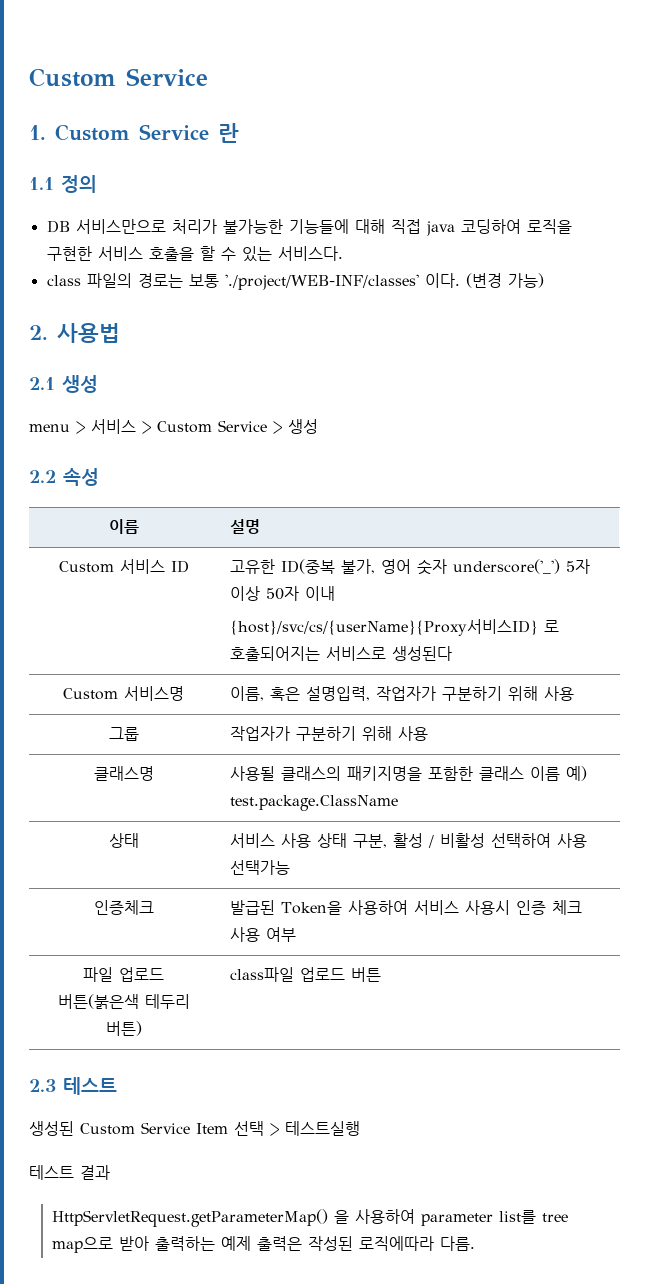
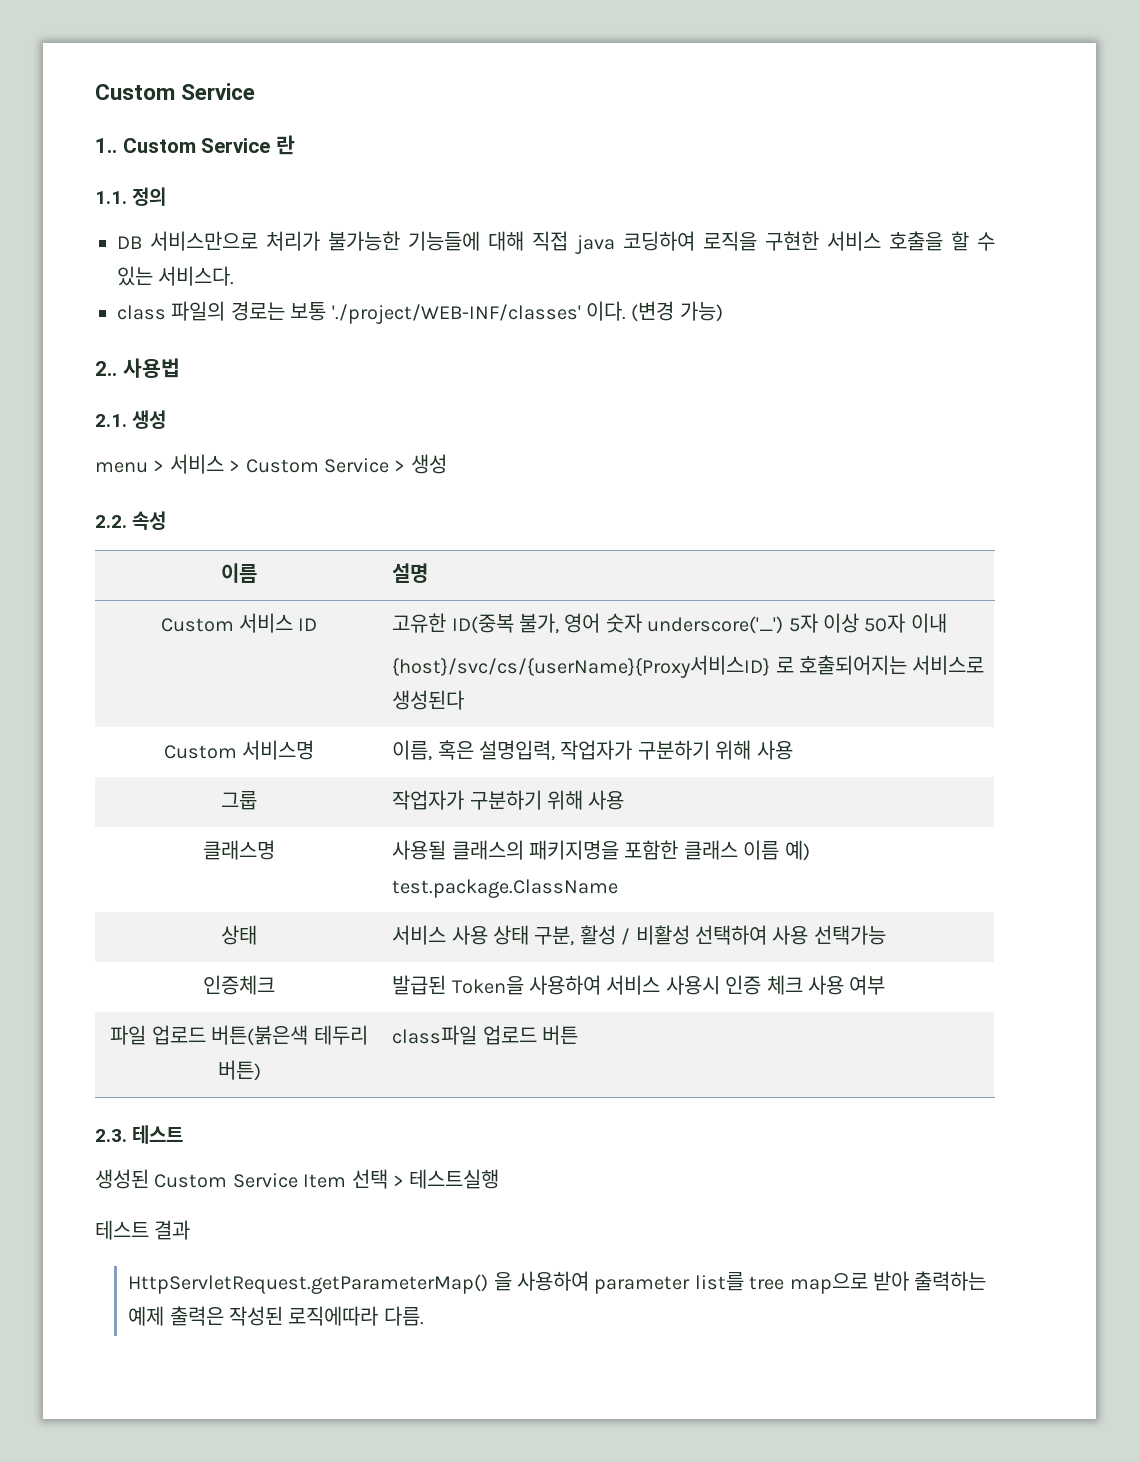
- 1. Custom Service 란
+ 1.. Custom Service 란
- 1.1 정의
+ 1.1. 정의
- 2. 사용법
+ 2.. 사용법
- 2.1 생성
+ 2.1. 생성
- 2.2 속성
+ 2.2. 속성
- 2.3 테스트
+ 2.3. 테스트

